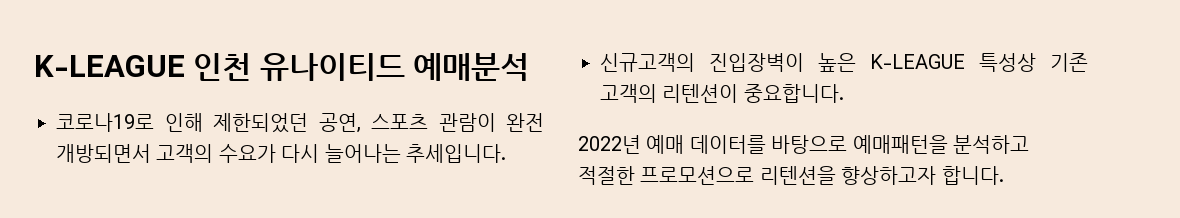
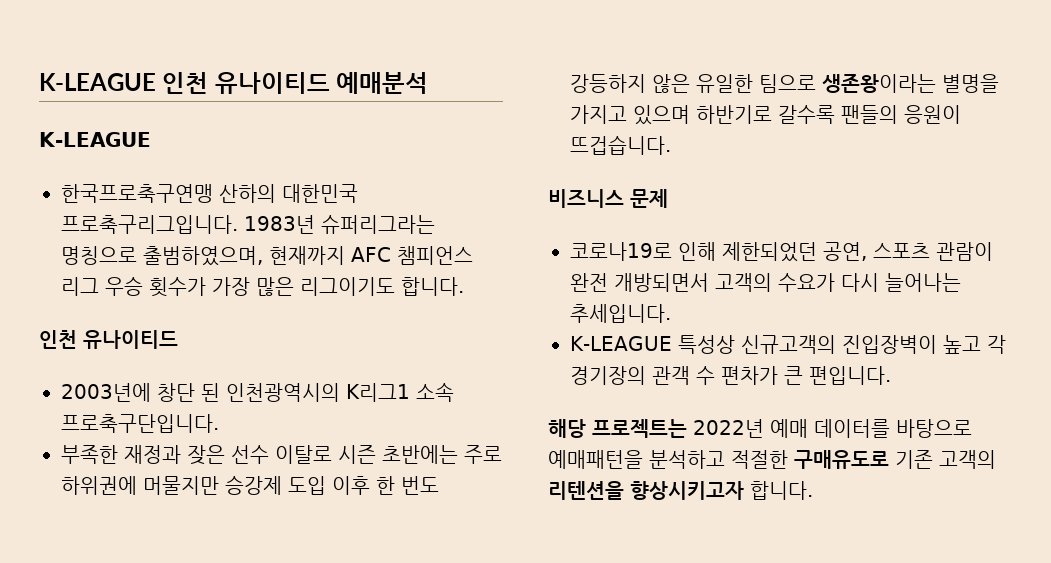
  K-LEAGUE 인천 유나이티드 예매분석
+ K-LEAGUE
+ 한국프로축구연맹 산하의 대한민국 프로축구리그입니다. 1983년 슈퍼리그라는 명칭으로 출범하였으며, 현재까지 AFC 챔피언스 리그 우승 횟수가 가장 많은 리그이기도 합니다.
+ 인천 유나이티드
+ 2003년에 창단 된 인천광역시의 K리그1 소속 프로축구단입니다.
+ 부족한 재정과 잦은 선수 이탈로 시즌 초반에는 주로 하위권에 머물지만 승강제 도입 이후 한 번도 강등하지 않은 유일한 팀으로 생존왕이라는 별명을 가지고 있으며 하반기로 갈수록 팬들의 응원이 뜨겁습니다.
+ 비즈니스 문제
- 신규고객의 진입장벽이 높은 K-LEAGUE 특성상 기존 고객의 리텐션이 중요합니다.
- 2022년 예매 데이터를 바탕으로 예매패턴을 분석하고 적절한 프로모션으로 리텐션을 향상하고자 합니다.
+ K-LEAGUE 특성상 신규고객의 진입장벽이 높고 각 경기장의 관객 수 편차가 큰 편입니다.
+ 해당 프로젝트는 2022년 예매 데이터를 바탕으로 예매패턴을 분석하고 적절한 구매유도로 기존 고객의 리텐션을 향상시키고자 합니다.

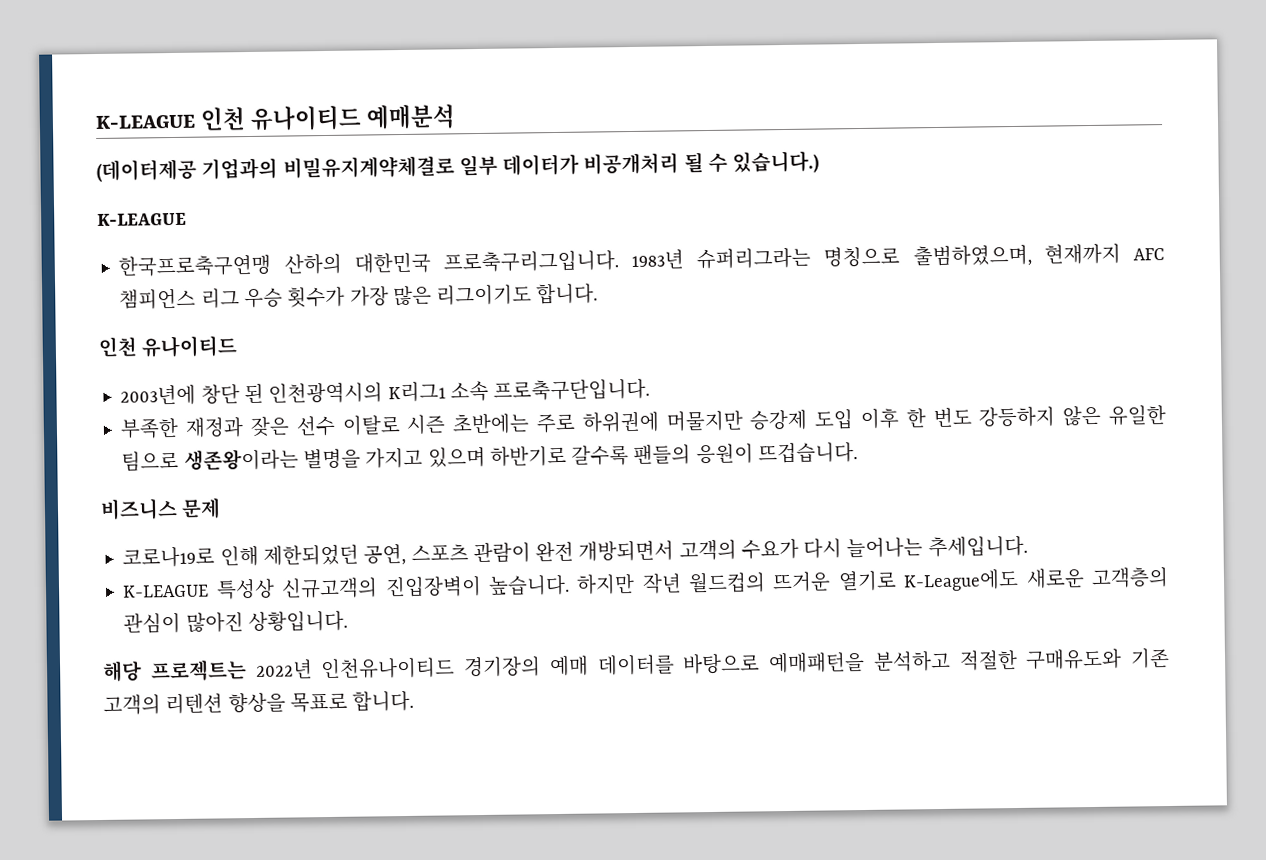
+ (데이터제공 기업과의 비밀유지계약체결로 일부 데이터가 비공개처리 될 수 있습니다.)
- K-LEAGUE 특성상 신규고객의 진입장벽이 높고 각 경기장의 관객 수 편차가 큰 편입니다.
+ K-LEAGUE 특성상 신규고객의 진입장벽이 높습니다. 하지만 작년 월드컵의 뜨거운 열기로 K-League에도 새로운 고객층의 관심이 많아진 상황입니다.
- 해당 프로젝트는 2022년 예매 데이터를 바탕으로 예매패턴을 분석하고 적절한 구매유도로 기존 고객의 리텐션을 향상시키고자 합니다.
+ 해당 프로젝트는 2022년 인천유나이티드 경기장의 예매 데이터를 바탕으로 예매패턴을 분석하고 적절한 구매유도와 기존 고객의 리텐션 향상을 목표로 합니다.

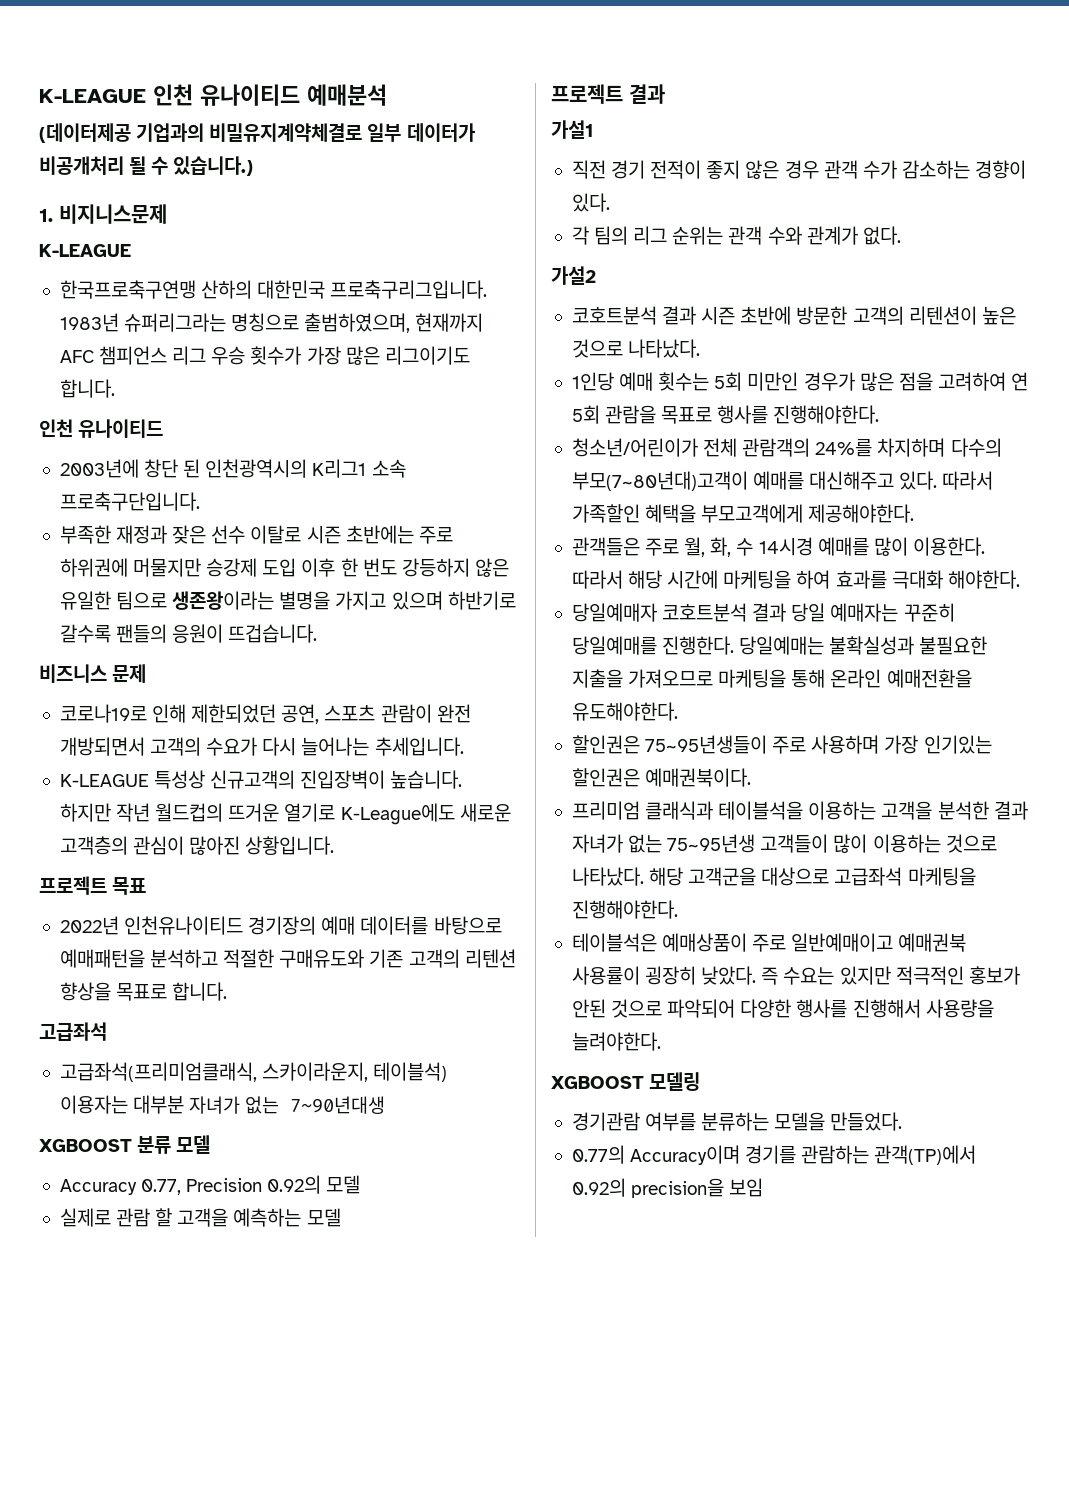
+ 1. 비지니스문제
- 해당 프로젝트는 2022년 인천유나이티드 경기장의 예매 데이터를 바탕으로 예매패턴을 분석하고 적절한 구매유도와 기존 고객의 리텐션 향상을 목표로 합니다.
+ 프로젝트 목표
+ 2022년 인천유나이티드 경기장의 예매 데이터를 바탕으로 예매패턴을 분석하고 적절한 구매유도와 기존 고객의 리텐션 향상을 목표로 합니다.
+ 고급좌석
+ 고급좌석(프리미엄클래식, 스카이라운지, 테이블석) 이용자는 대부분 자녀가 없는 7~90년대생
+ XGBOOST 분류 모델
+ Accuracy 0.77, Precision 0.92의 모델
+ 실제로 관람 할 고객을 예측하는 모델
+ 프로젝트 결과
+ 가설1
+ 직전 경기 전적이 좋지 않은 경우 관객 수가 감소하는 경향이 있다.
+ 각 팀의 리그 순위는 관객 수와 관계가 없다.
+ 가설2
+ 코호트분석 결과 시즌 초반에 방문한 고객의 리텐션이 높은 것으로 나타났다.
+ 1인당 예매 횟수는 5회 미만인 경우가 많은 점을 고려하여 연 5회 관람을 목표로 행사를 진행해야한다.
+ 청소년/어린이가 전체 관람객의 24%를 차지하며 다수의 부모(7~80년대)고객이 예매를 대신해주고 있다. 따라서 가족할인 혜택을 부모고객에게 제공해야한다.
+ 관객들은 주로 월, 화, 수 14시경 예매를 많이 이용한다. 따라서 해당 시간에 마케팅을 하여 효과를 극대화 해야한다.
+ 당일예매자 코호트분석 결과 당일 예매자는 꾸준히 당일예매를 진행한다. 당일예매는 불확실성과 불필요한 지출을 가져오므로 마케팅을 통해 온라인 예매전환을 유도해야한다.
+ 할인권은 75~95년생들이 주로 사용하며 가장 인기있는 할인권은 예매권북이다.
+ 프리미엄 클래식과 테이블석을 이용하는 고객을 분석한 결과 자녀가 없는 75~95년생 고객들이 많이 이용하는 것으로 나타났다. 해당 고객군을 대상으로 고급좌석 마케팅을 진행해야한다.
+ 테이블석은 예매상품이 주로 일반예매이고 예매권북 사용률이 굉장히 낮았다. 즉 수요는 있지만 적극적인 홍보가 안된 것으로 파악되어 다양한 행사를 진행해서 사용량을 늘려야한다.
+ XGBOOST 모델링
+ 경기관람 여부를 분류하는 모델을 만들었다.
+ 0.77의 Accuracy이며 경기를 관람하는 관객(TP)에서 0.92의 precision을 보임

